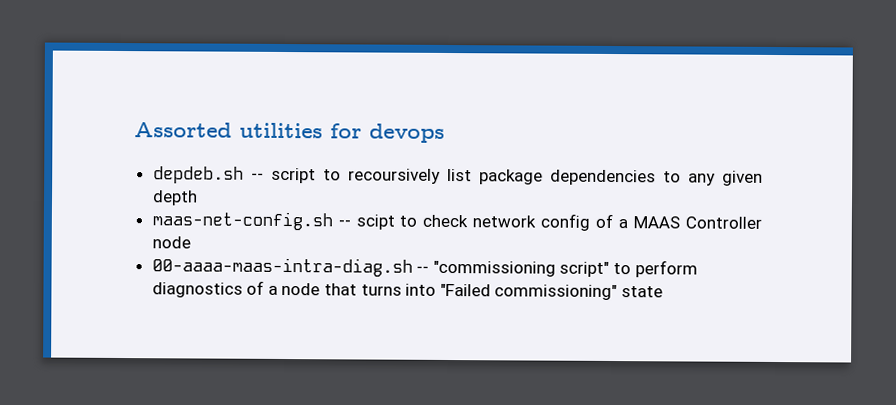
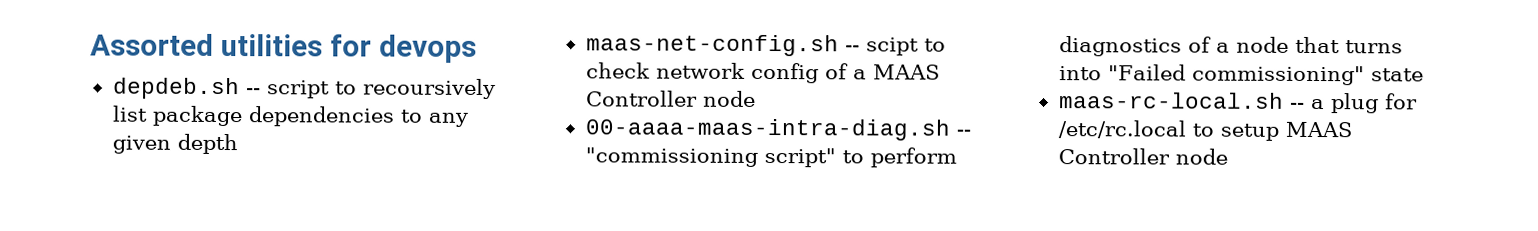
+ maas-rc-local.sh -- a plug for /etc/rc.local to setup MAAS Controller node

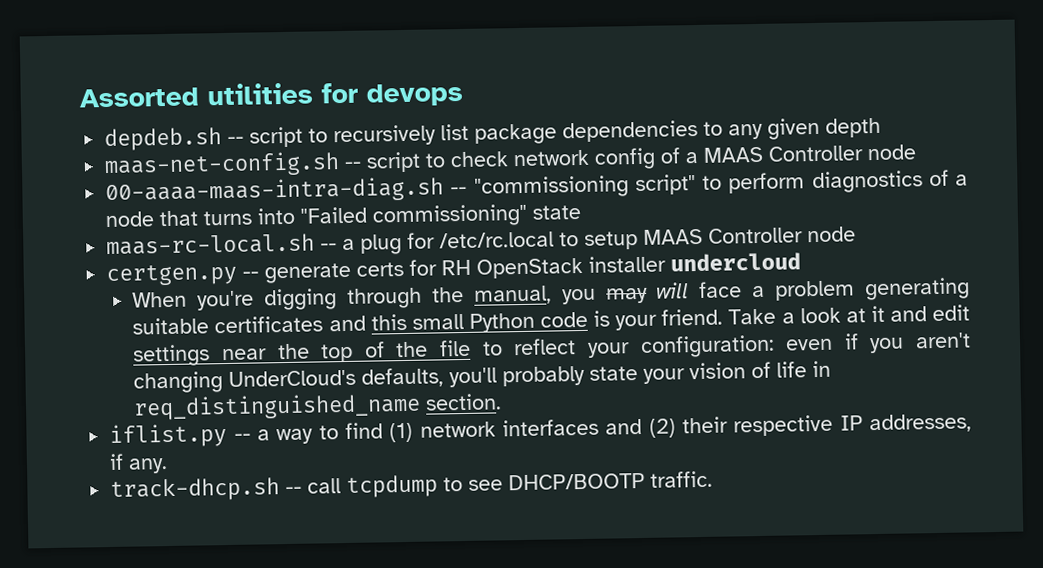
- depdeb.sh -- script to recoursively list package dependencies to any given depth
+ depdeb.sh -- script to recursively list package dependencies to any given depth
- maas-net-config.sh -- scipt to check network config of a MAAS Controller node
+ maas-net-config.sh -- script to check network config of a MAAS Controller node
+ certgen.py -- generate certs for RH OpenStack installer undercloud
+ When you're digging through the manual, you may will face a problem generating suitable certificates and this small Python code is your friend. Take a look at it and edit settings near the top of the file to reflect your configuration: even if you aren't changing UnderCloud's defaults, you'll probably state your vision of life in req_distinguished_name section.
+ iflist.py -- a way to find (1) network interfaces and (2) their respective IP addresses, if any.
+ track-dhcp.sh -- call tcpdump to see DHCP/BOOTP traffic.

